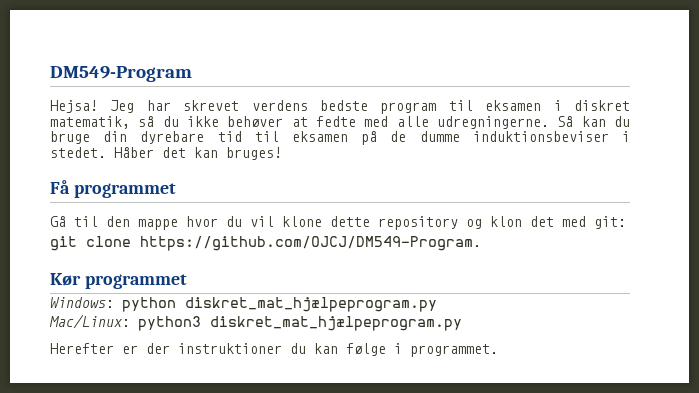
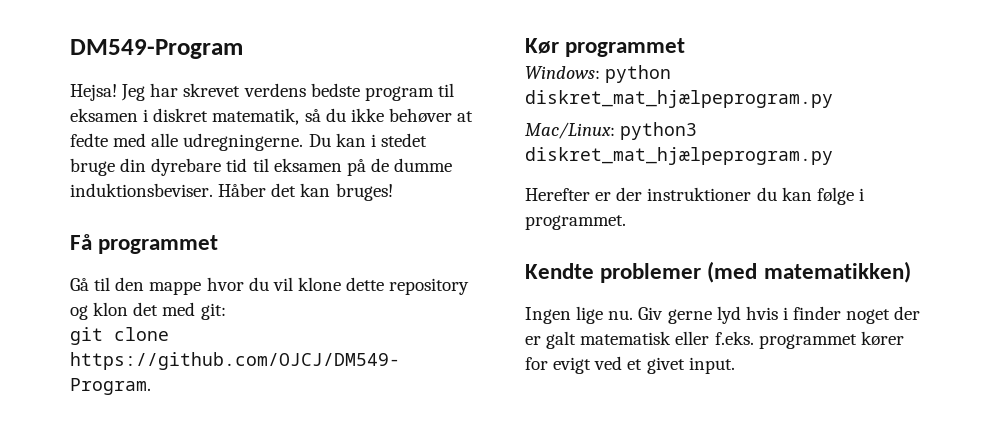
- Så kan du bruge din dyrebare tid til eksamen på de dumme induktionsbeviser i stedet.
+ Du kan i stedet bruge din dyrebare tid til eksamen på de dumme induktionsbeviser.
+ Kendte problemer (med matematikken)
+ Ingen lige nu. Giv gerne lyd hvis i finder noget der er galt matematisk eller f.eks. programmet kører for evigt ved et givet input.

